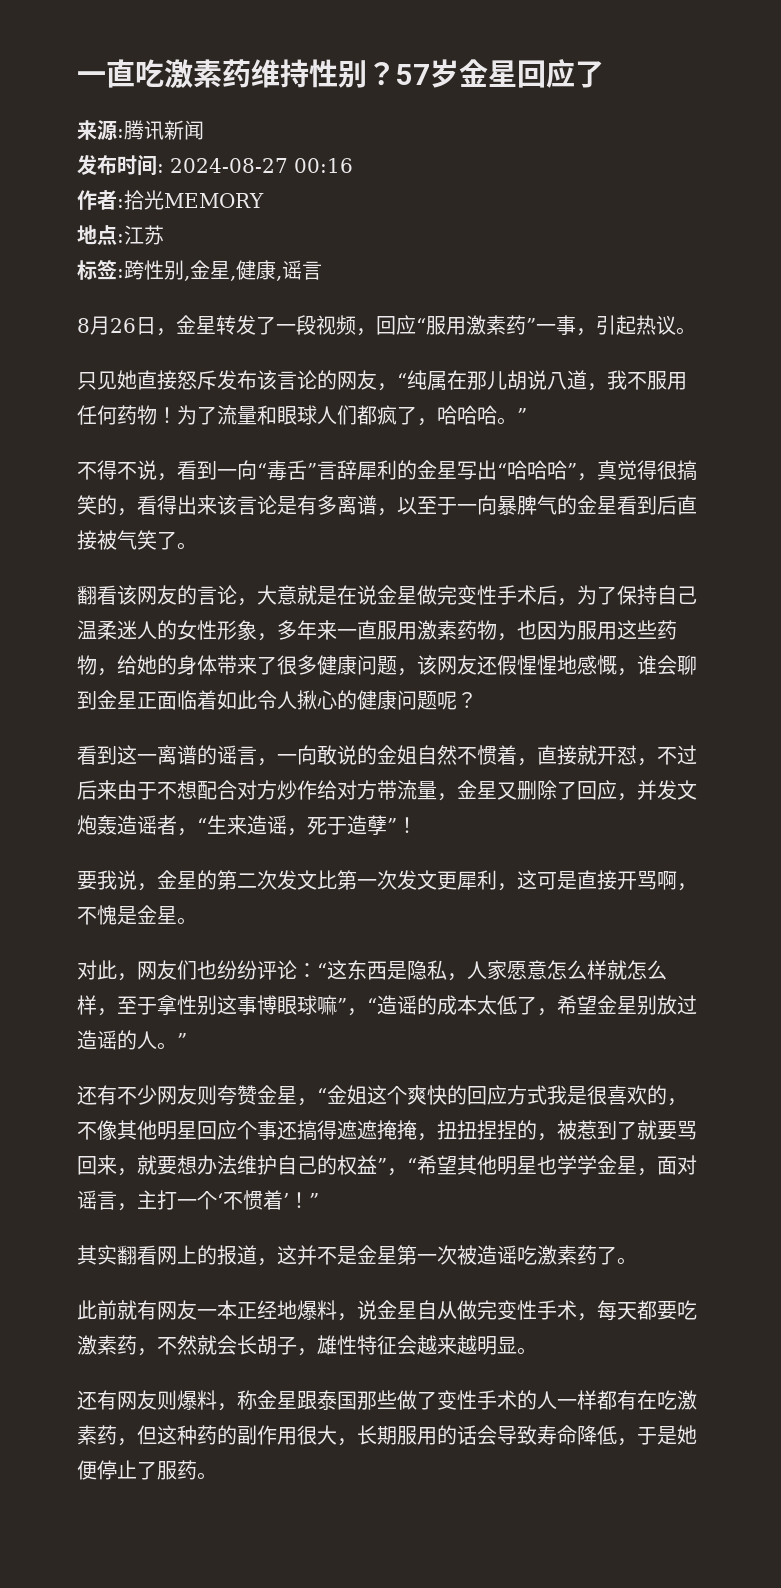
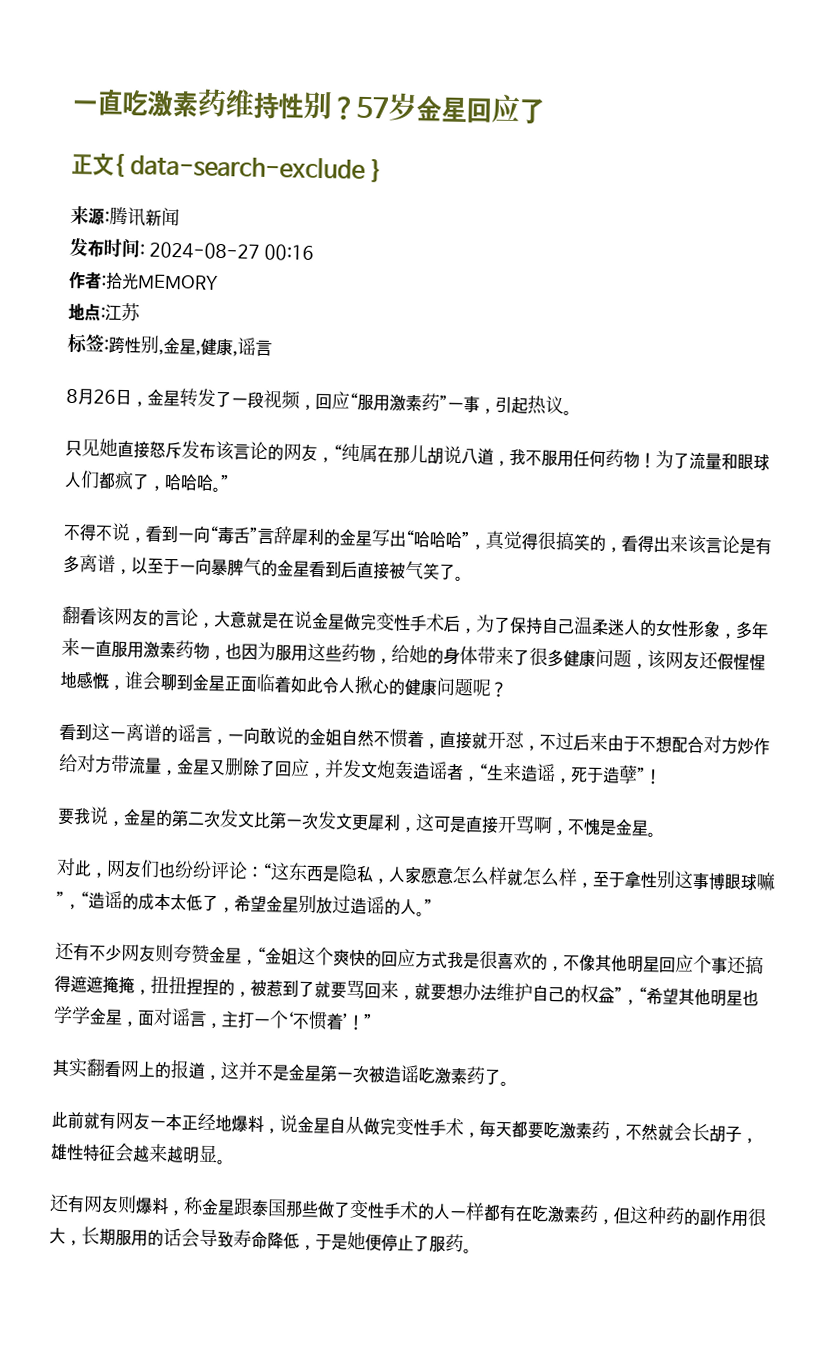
+ 正文{ data-search-exclude }

